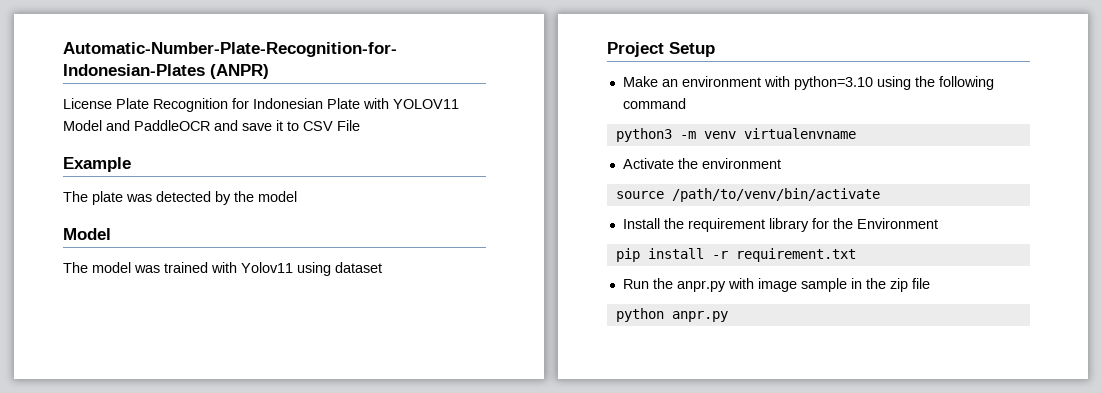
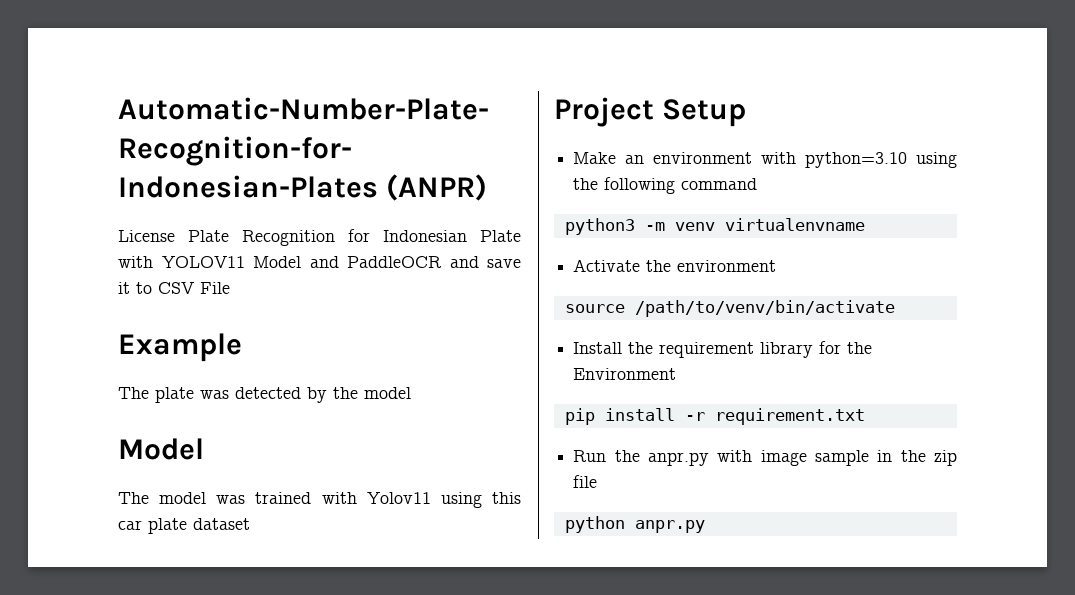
- The model was trained with Yolov11 using dataset
+ The model was trained with Yolov11 using this car plate dataset

